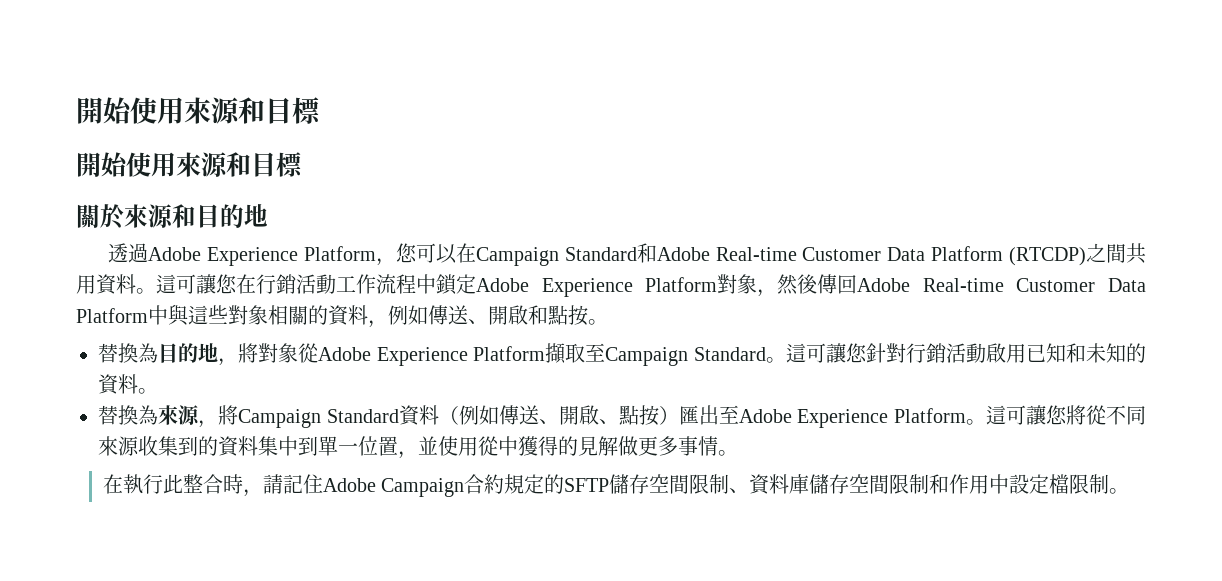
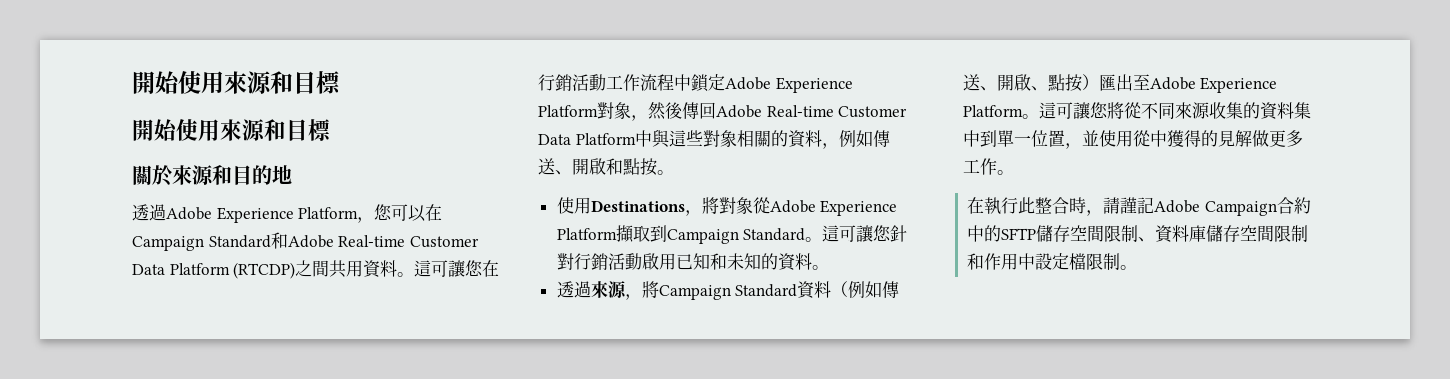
- 替換為目的地，將對象從Adobe Experience Platform擷取至Campaign Standard。
+ 使用Destinations，將對象從Adobe Experience Platform擷取到Campaign Standard。
- 替換為來源，將Campaign Standard資料（例如傳送、開啟、點按）匯出至Adobe Experience Platform。
+ 透過來源，將Campaign Standard資料（例如傳送、開啟、點按）匯出至Adobe Experience Platform。
- 這可讓您將從不同來源收集到的資料集中到單一位置，並使用從中獲得的見解做更多事情。
+ 這可讓您將從不同來源收集的資料集中到單一位置，並使用從中獲得的見解做更多工作。
- 在執行此整合時，請記住Adobe Campaign合約規定的SFTP儲存空間限制、資料庫儲存空間限制和作用中設定檔限制。
+ 在執行此整合時，請謹記Adobe Campaign合約中的SFTP儲存空間限制、資料庫儲存空間限制和作用中設定檔限制。

